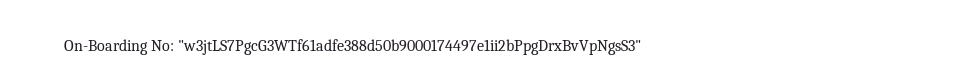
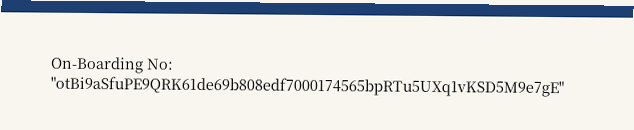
- On-Boarding No: "w3jtLS7PgcG3WTf61adfe388d50b9000174497e1ii2bPpgDrxBvVpNgsS3"
+ On-Boarding No: "otBi9aSfuPE9QRK61de69b808edf7000174565bpRTu5UXq1vKSD5M9e7gE"

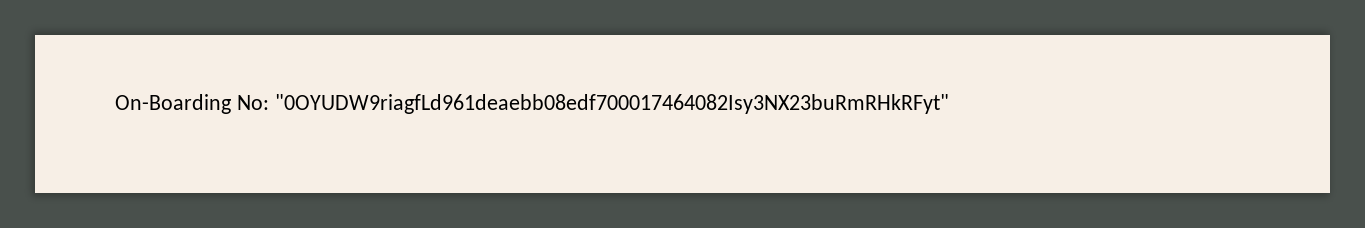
- On-Boarding No: "otBi9aSfuPE9QRK61de69b808edf7000174565bpRTu5UXq1vKSD5M9e7gE"
+ On-Boarding No: "0OYUDW9riagfLd961deaebb08edf700017464082Isy3NX23buRmRHkRFyt"

